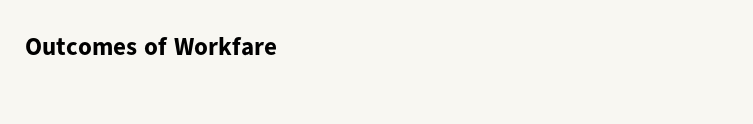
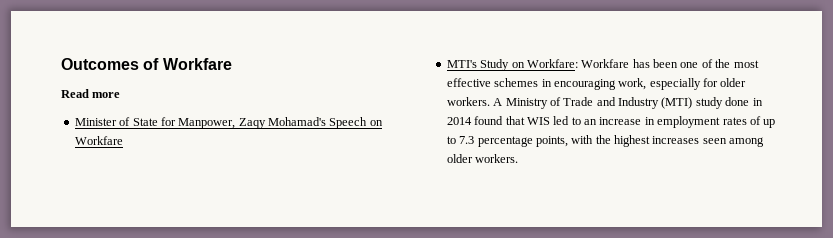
+ Read more
+ Minister of State for Manpower, Zaqy Mohamad's Speech on Workfare
+ MTI's Study on Workfare: Workfare has been one of the most effective schemes in encouraging work, especially for older workers. A Ministry of Trade and Industry (MTI) study done in 2014 found that WIS led to an increase in employment rates of up to 7.3 percentage points, with the highest increases seen among older workers.

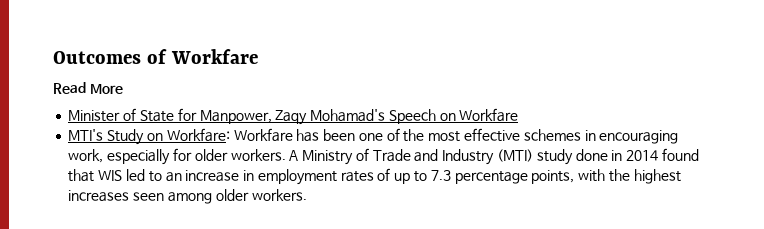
- Read more
+ Read More

